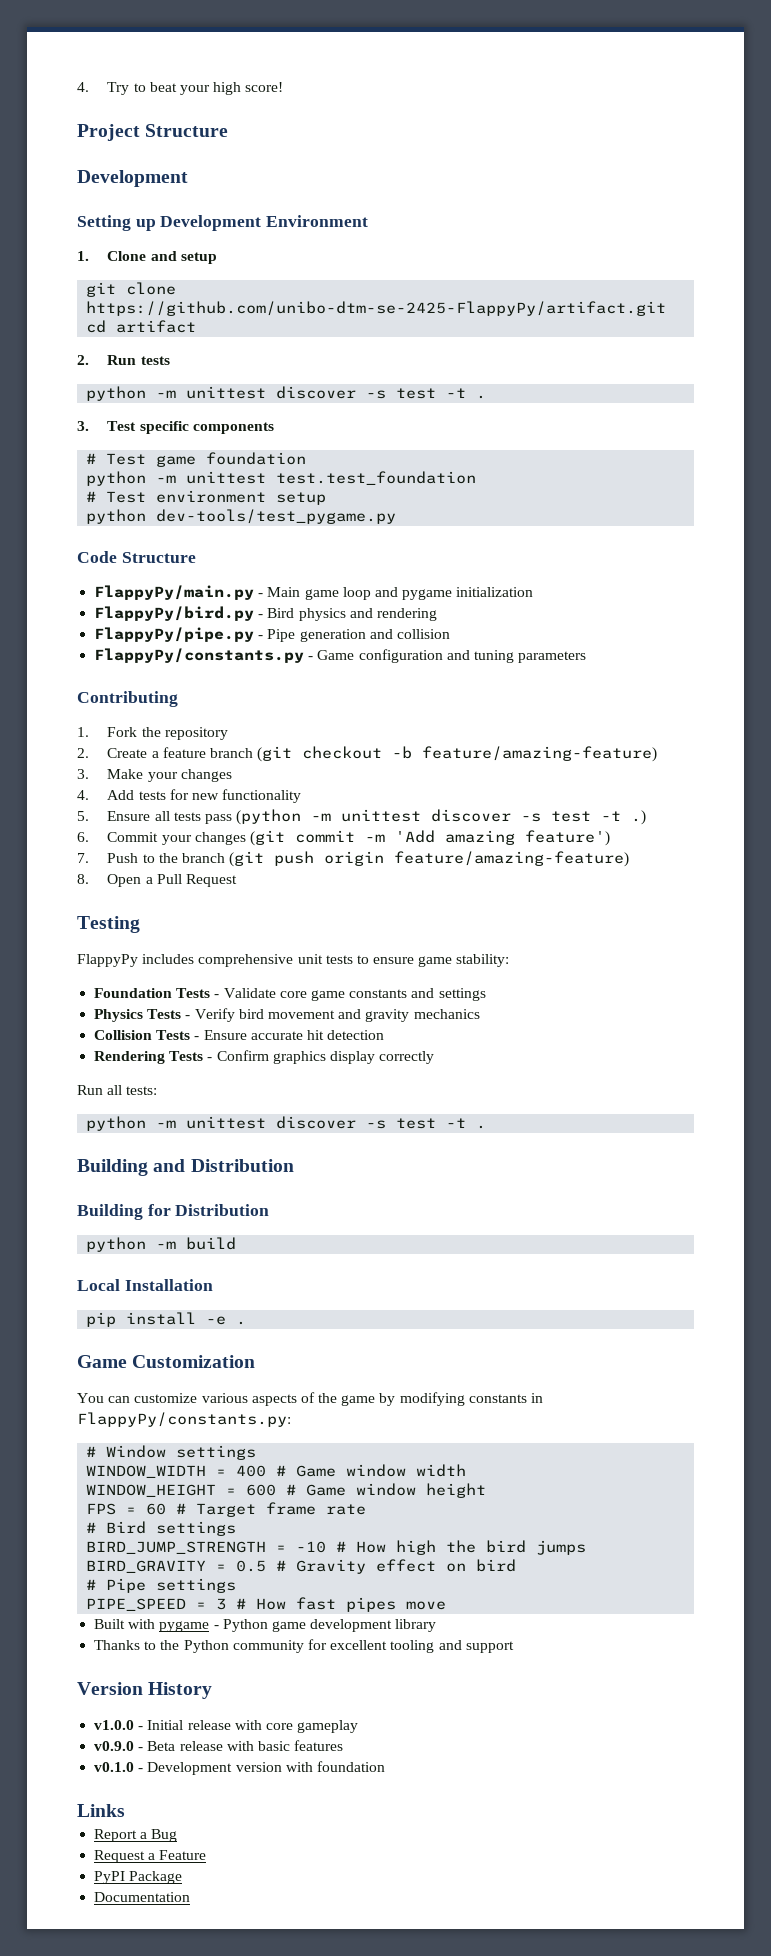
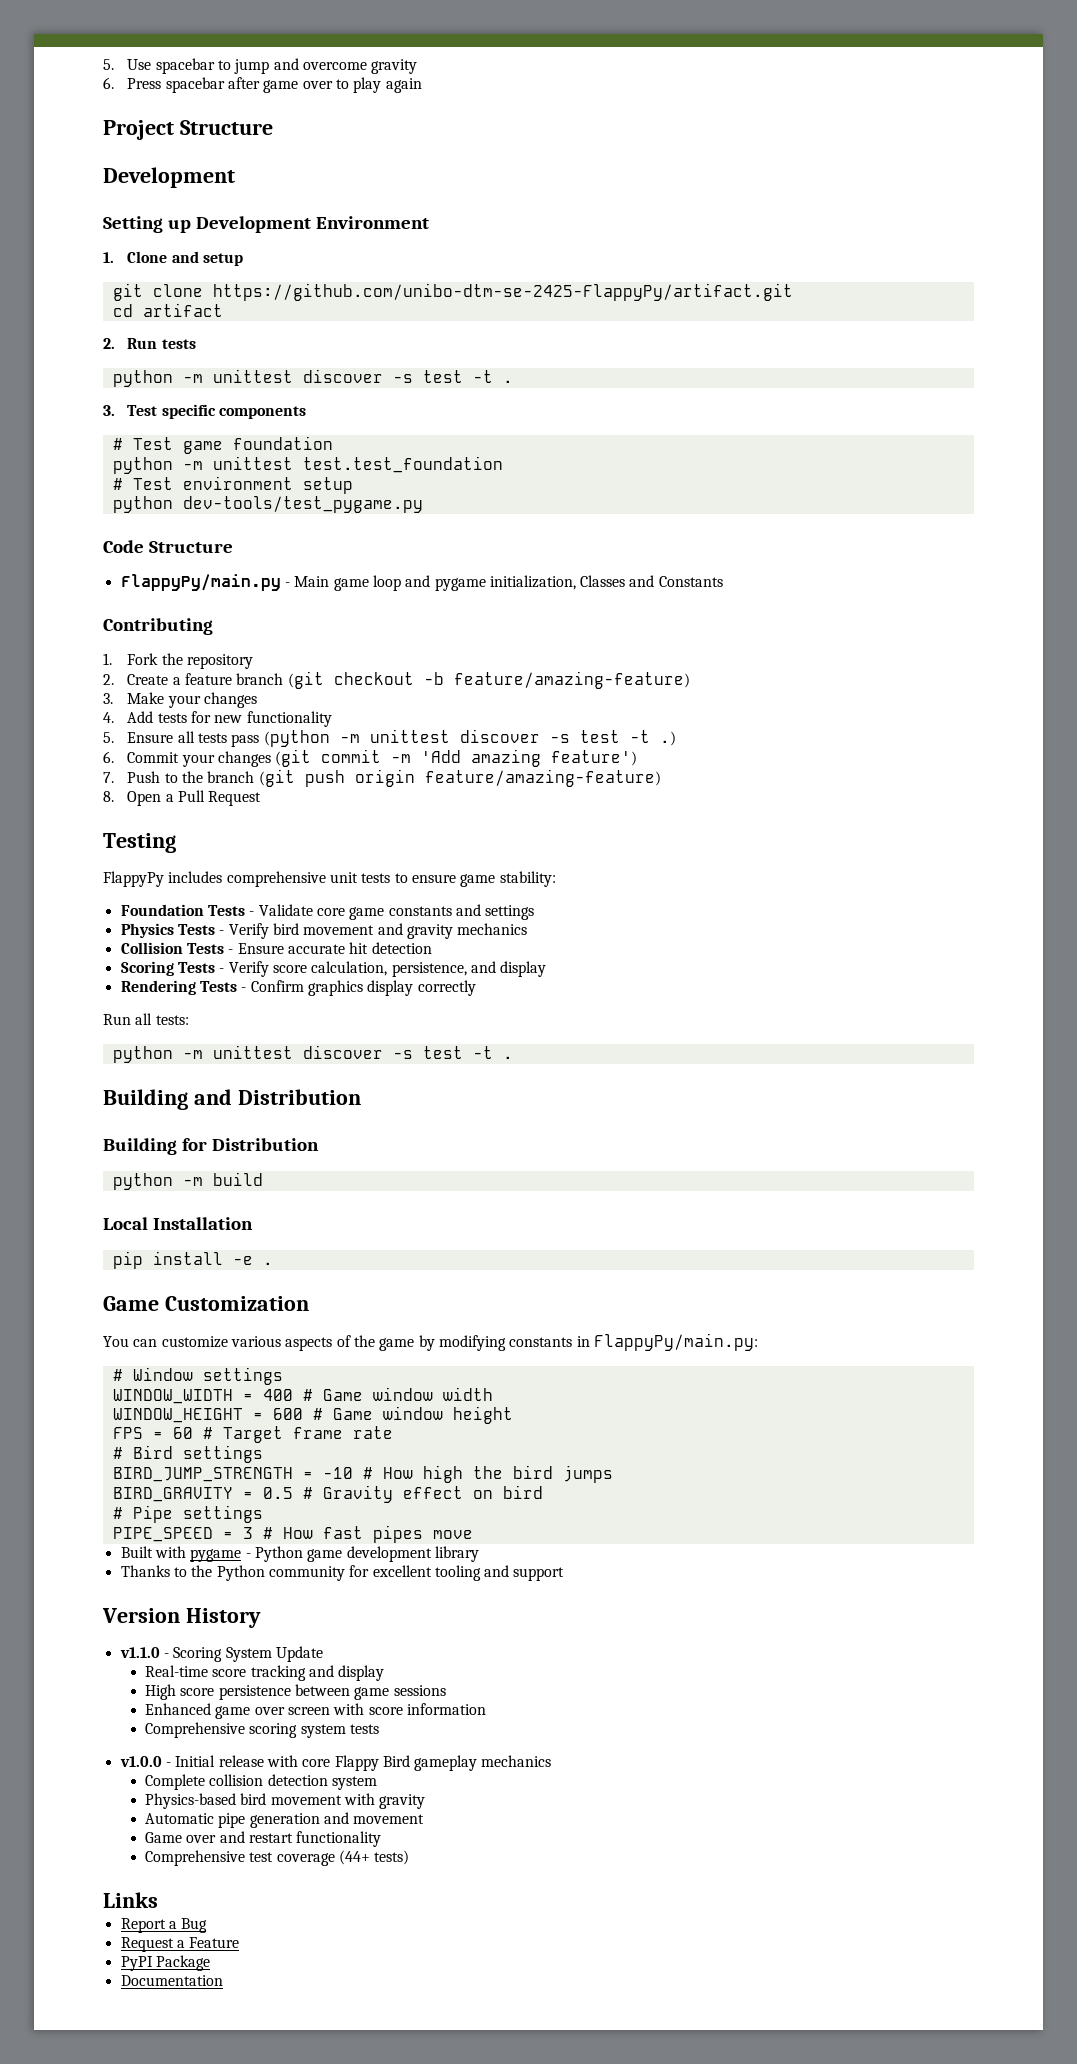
- 4. Try to beat your high score!
+ 5. Use spacebar to jump and overcome gravity
+ 6. Press spacebar after game over to play again
- FlappyPy/main.py - Main game loop and pygame initialization
- FlappyPy/bird.py - Bird physics and rendering
- FlappyPy/pipe.py - Pipe generation and collision
- FlappyPy/constants.py - Game configuration and tuning parameters
+ FlappyPy/main.py - Main game loop and pygame initialization, Classes and Constants
+ Scoring Tests - Verify score calculation, persistence, and display
- You can customize various aspects of the game by modifying constants in FlappyPy/constants.py:
+ You can customize various aspects of the game by modifying constants in FlappyPy/main.py:
+ v1.1.0 - Scoring System Update
+ Real-time score tracking and display
+ High score persistence between game sessions
+ Enhanced game over screen with score information
+ Comprehensive scoring system tests
- v1.0.0 - Initial release with core gameplay
- v0.9.0 - Beta release with basic features
- v0.1.0 - Development version with foundation
+ v1.0.0 - Initial release with core Flappy Bird gameplay mechanics
+ Complete collision detection system
+ Physics-based bird movement with gravity
+ Automatic pipe generation and movement
+ Game over and restart functionality
+ Comprehensive test coverage (44+ tests)

